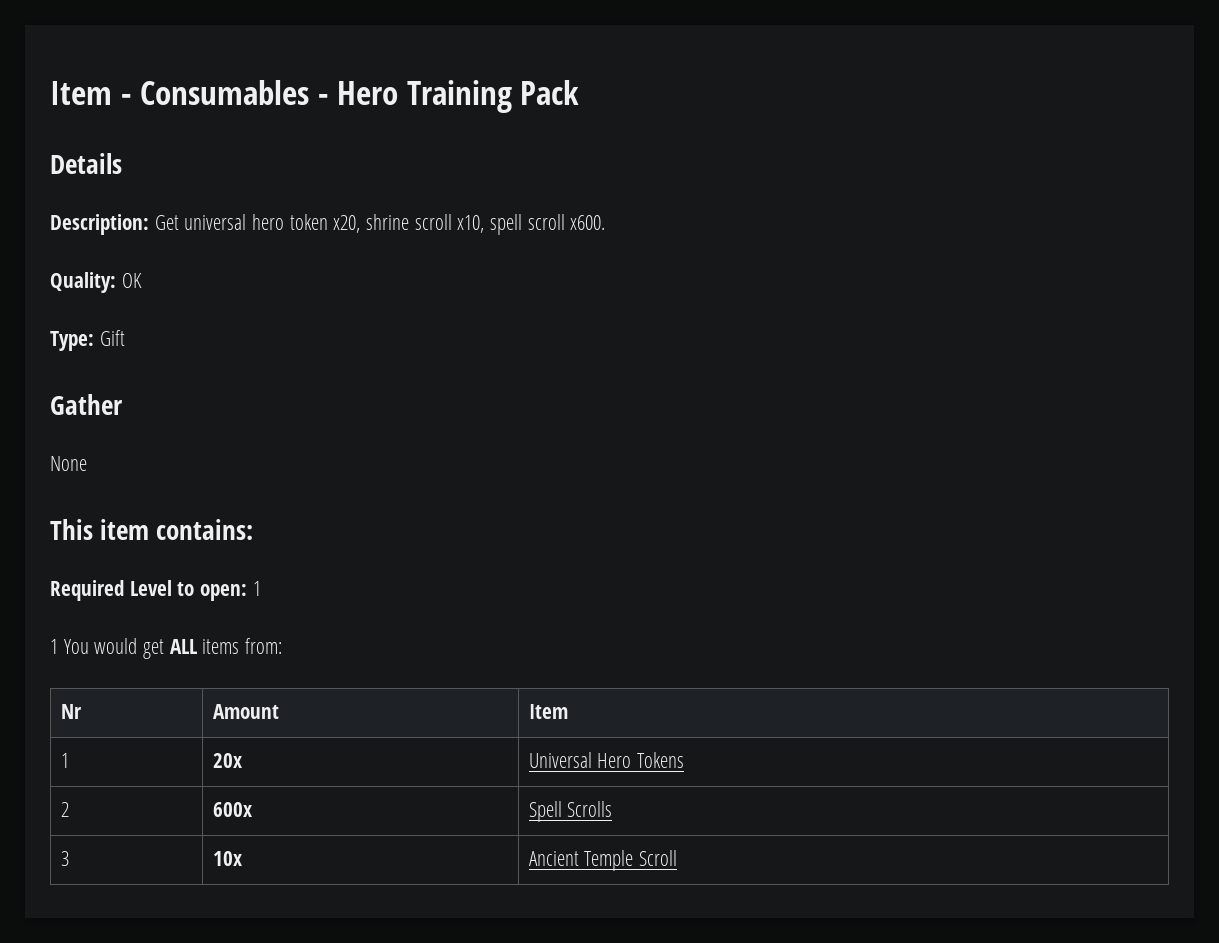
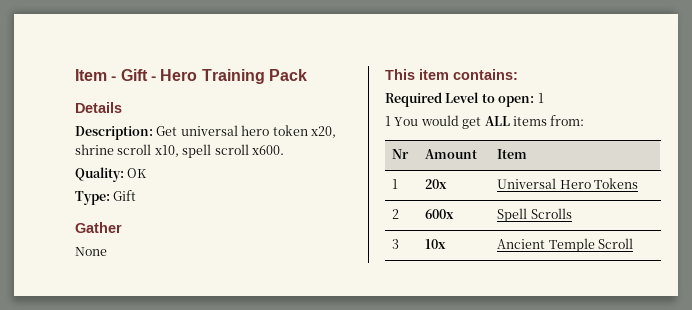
- Item - Consumables - Hero Training Pack
+ Item - Gift - Hero Training Pack

